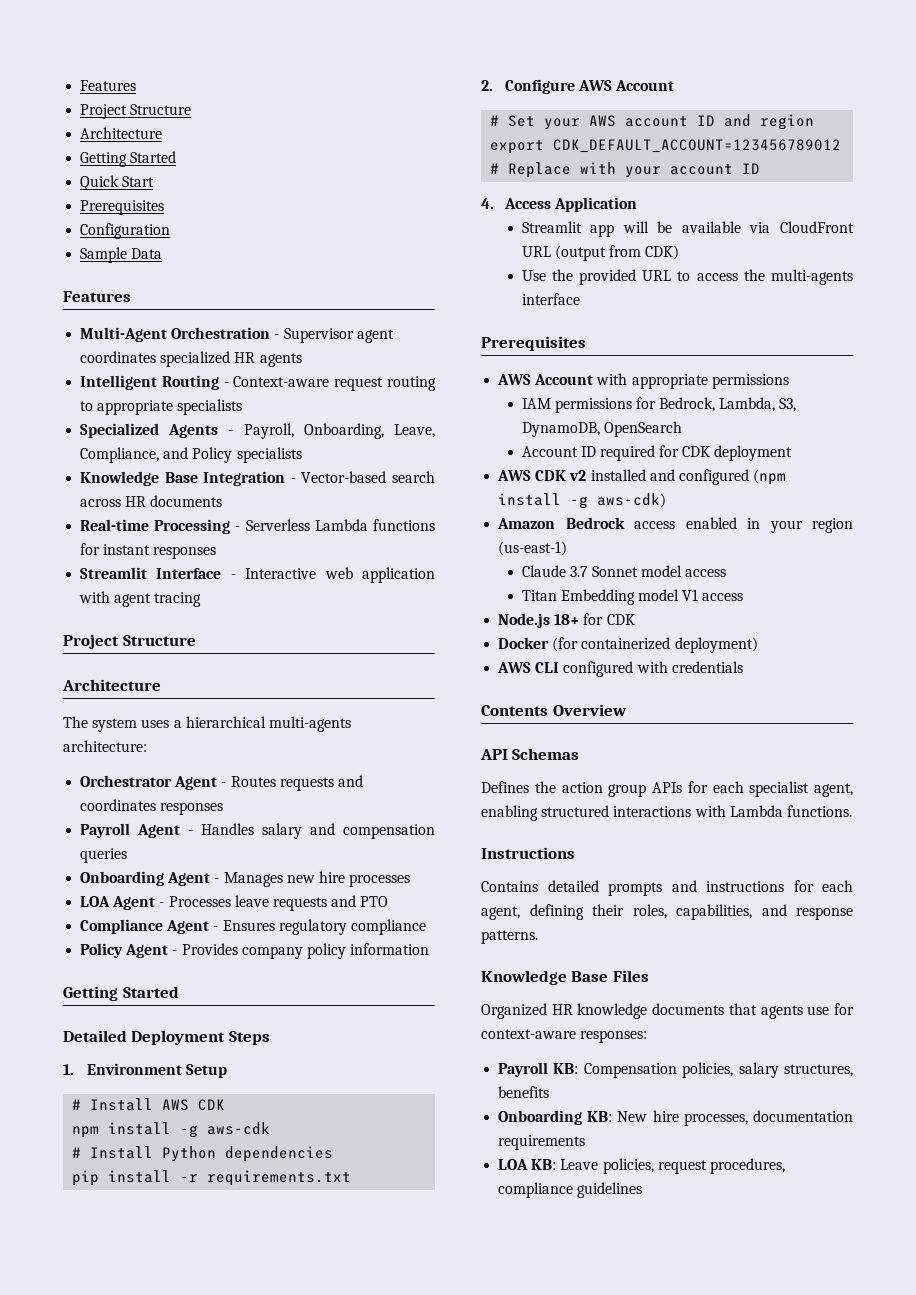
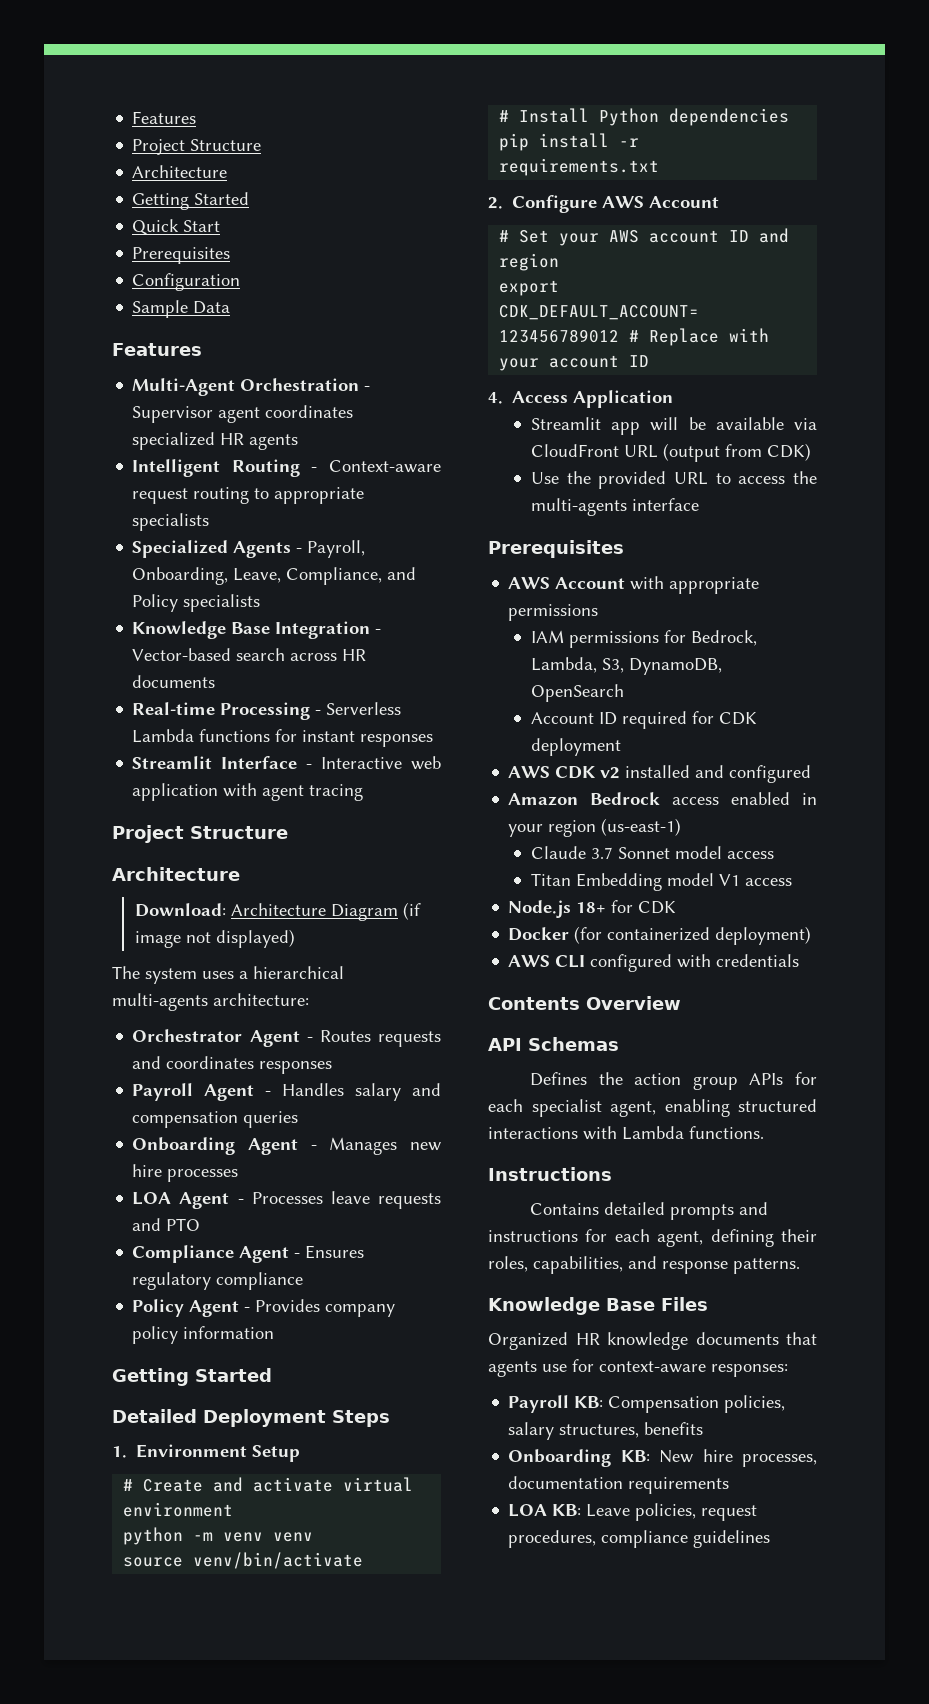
+ Download: Architecture Diagram (if image not displayed)
- # Install AWS CDK
- npm install -g aws-cdk
+ # Create and activate virtual environment
+ python -m venv venv
+ source venv/bin/activate
- AWS CDK v2 installed and configured (npm install -g aws-cdk)
+ AWS CDK v2 installed and configured

